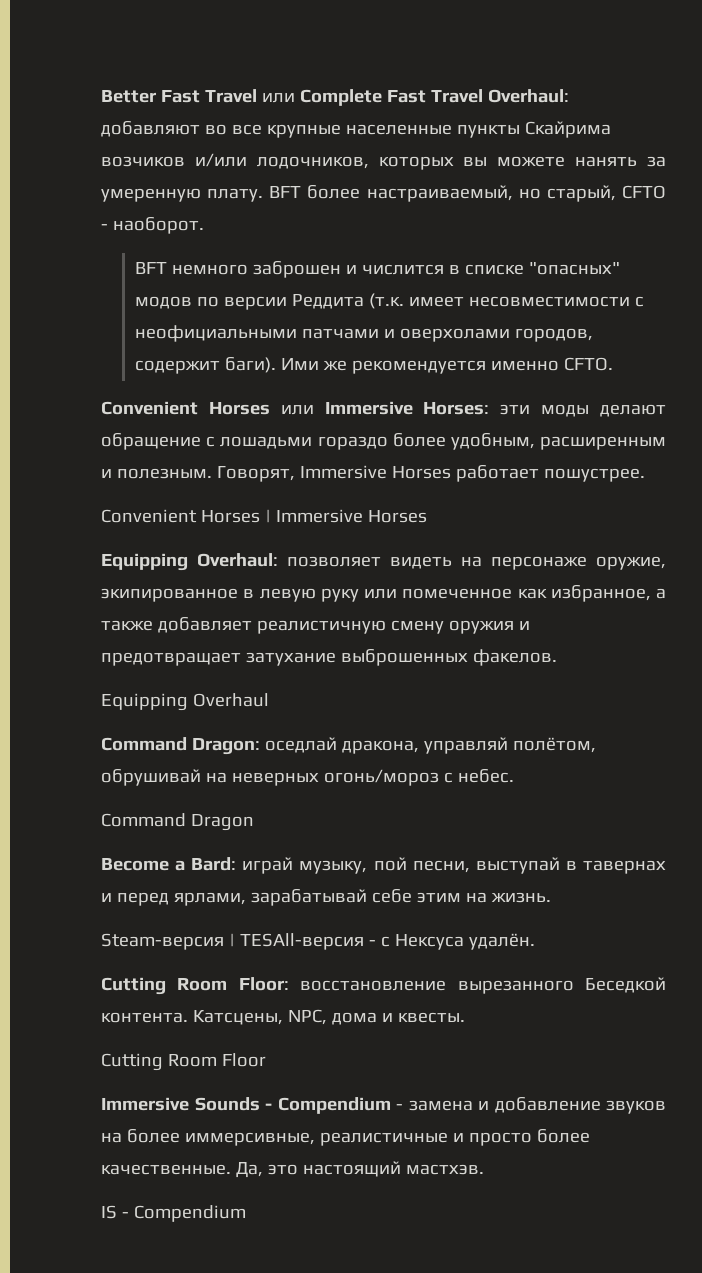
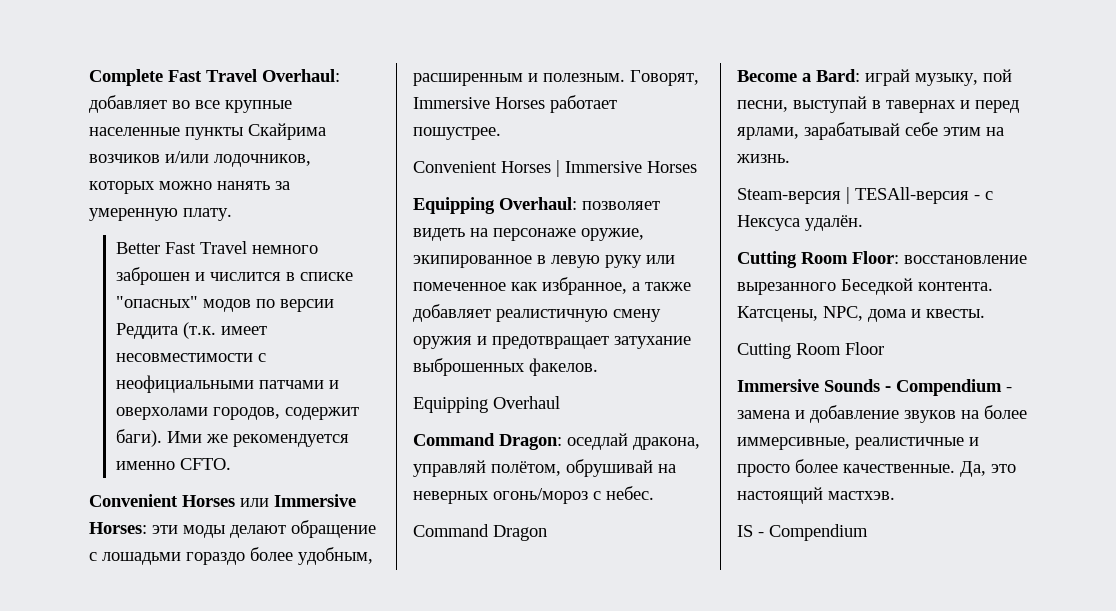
- Better Fast Travel или Complete Fast Travel Overhaul: добавляют во все крупные населенные пункты Скайрима возчиков и/или лодочников, которых вы можете нанять за умеренную плату. BFT более настраиваемый, но старый, CFTO - наоборот.
- BFT немного заброшен и числится в списке "опасных" модов по версии Реддита (т.к. имеет несовместимости с неофициальными патчами и оверхолами городов, содержит баги).
+ Complete Fast Travel Overhaul: добавляет во все крупные населенные пункты Скайрима возчиков и/или лодочников, которых можно нанять за умеренную плату.
+ Better Fast Travel немного заброшен и числится в списке "опасных" модов по версии Реддита (т.к. имеет несовместимости с неофициальными патчами и оверхолами городов, содержит баги).

